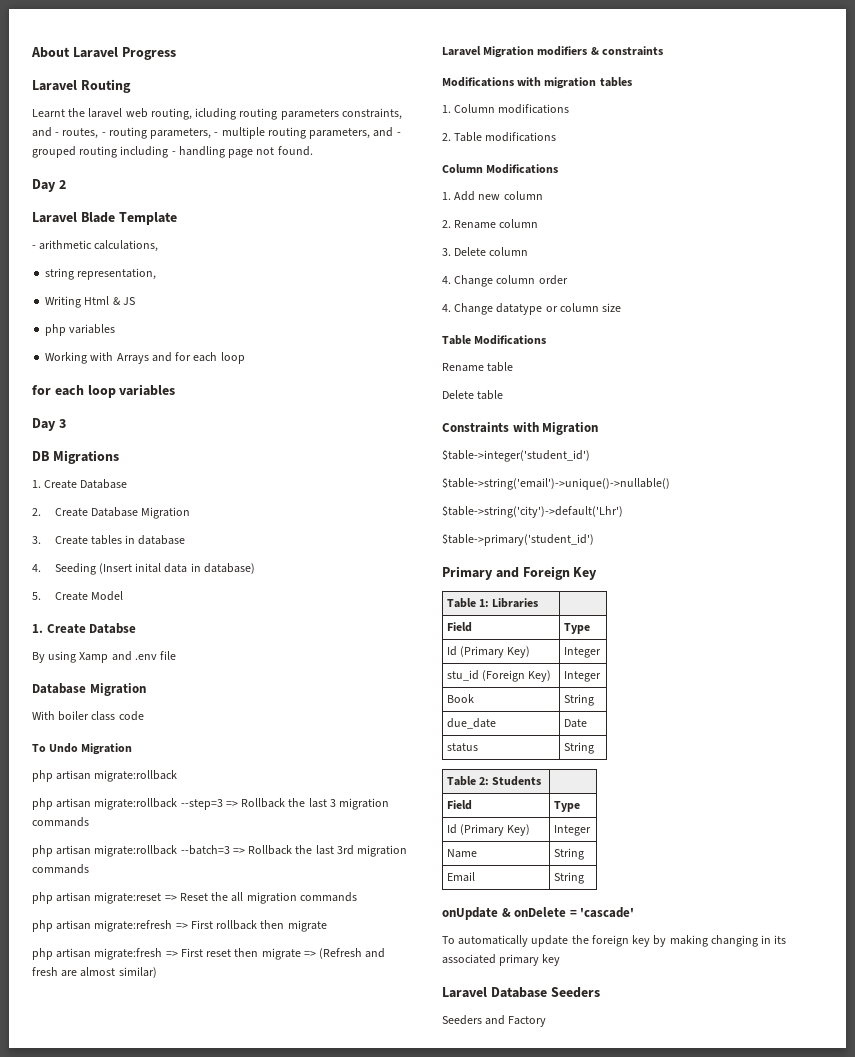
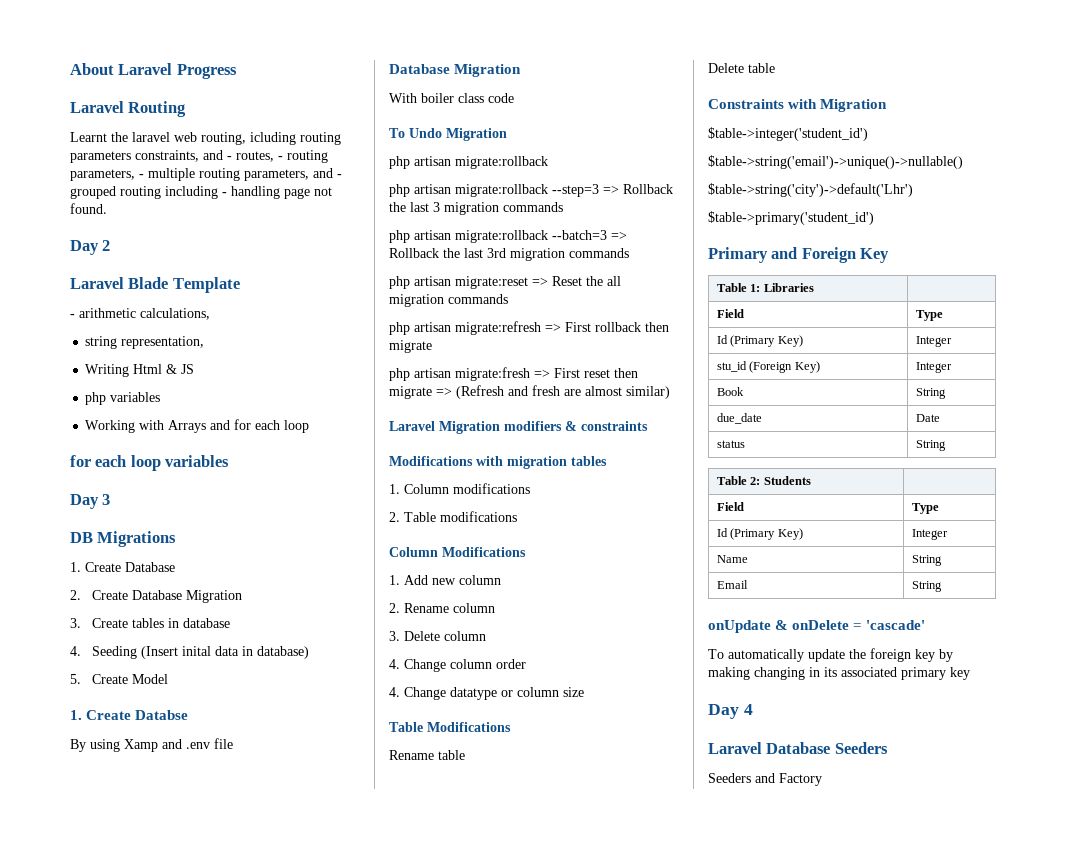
+ Day 4

